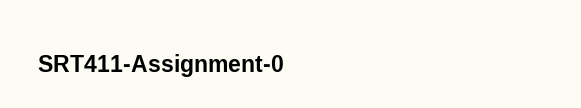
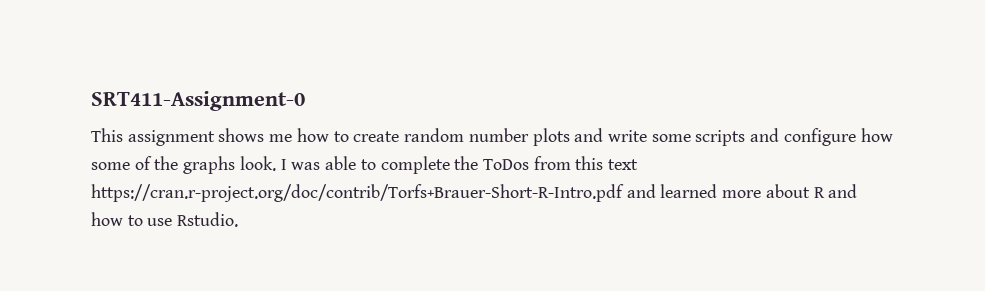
+ This assignment shows me how to create random number plots and write some scripts and configure how some of the graphs look. I was able to complete the ToDos from this text https://cran.r-project.org/doc/contrib/Torfs+Brauer-Short-R-Intro.pdf and learned more about R and how to use Rstudio.

